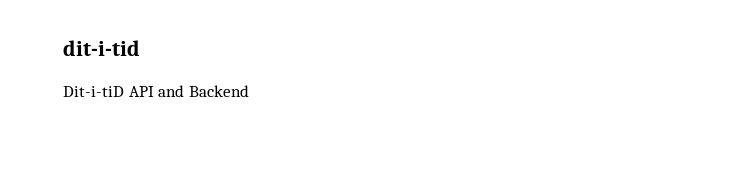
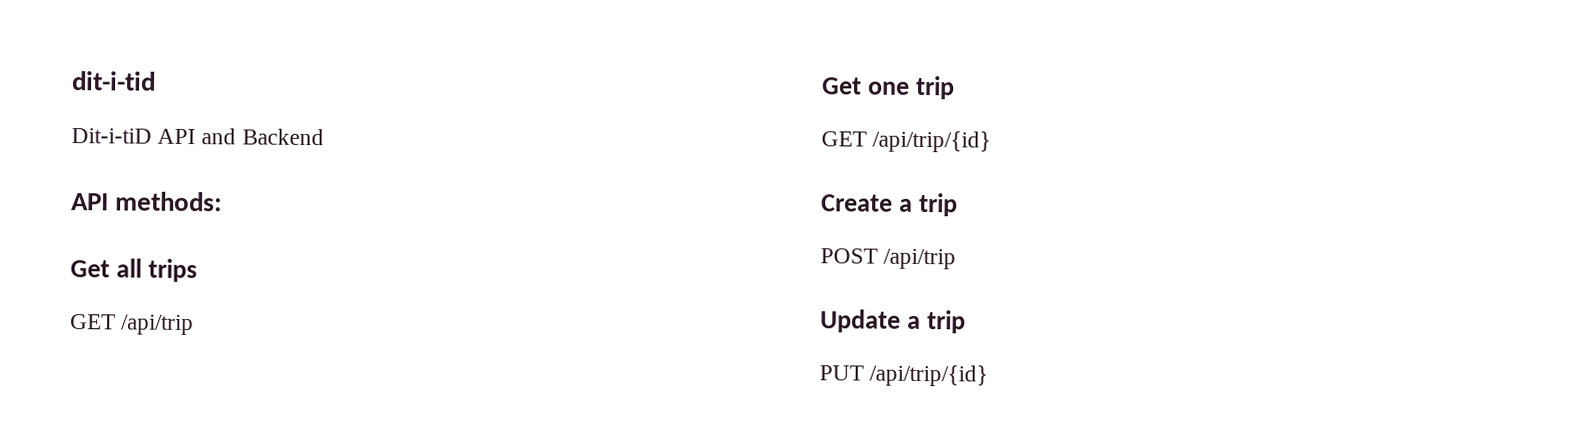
+ API methods:
+ Get all trips
+ GET /api/trip
+ Get one trip
+ GET /api/trip/{id}
+ Create a trip
+ POST /api/trip
+ Update a trip
+ PUT /api/trip/{id}

